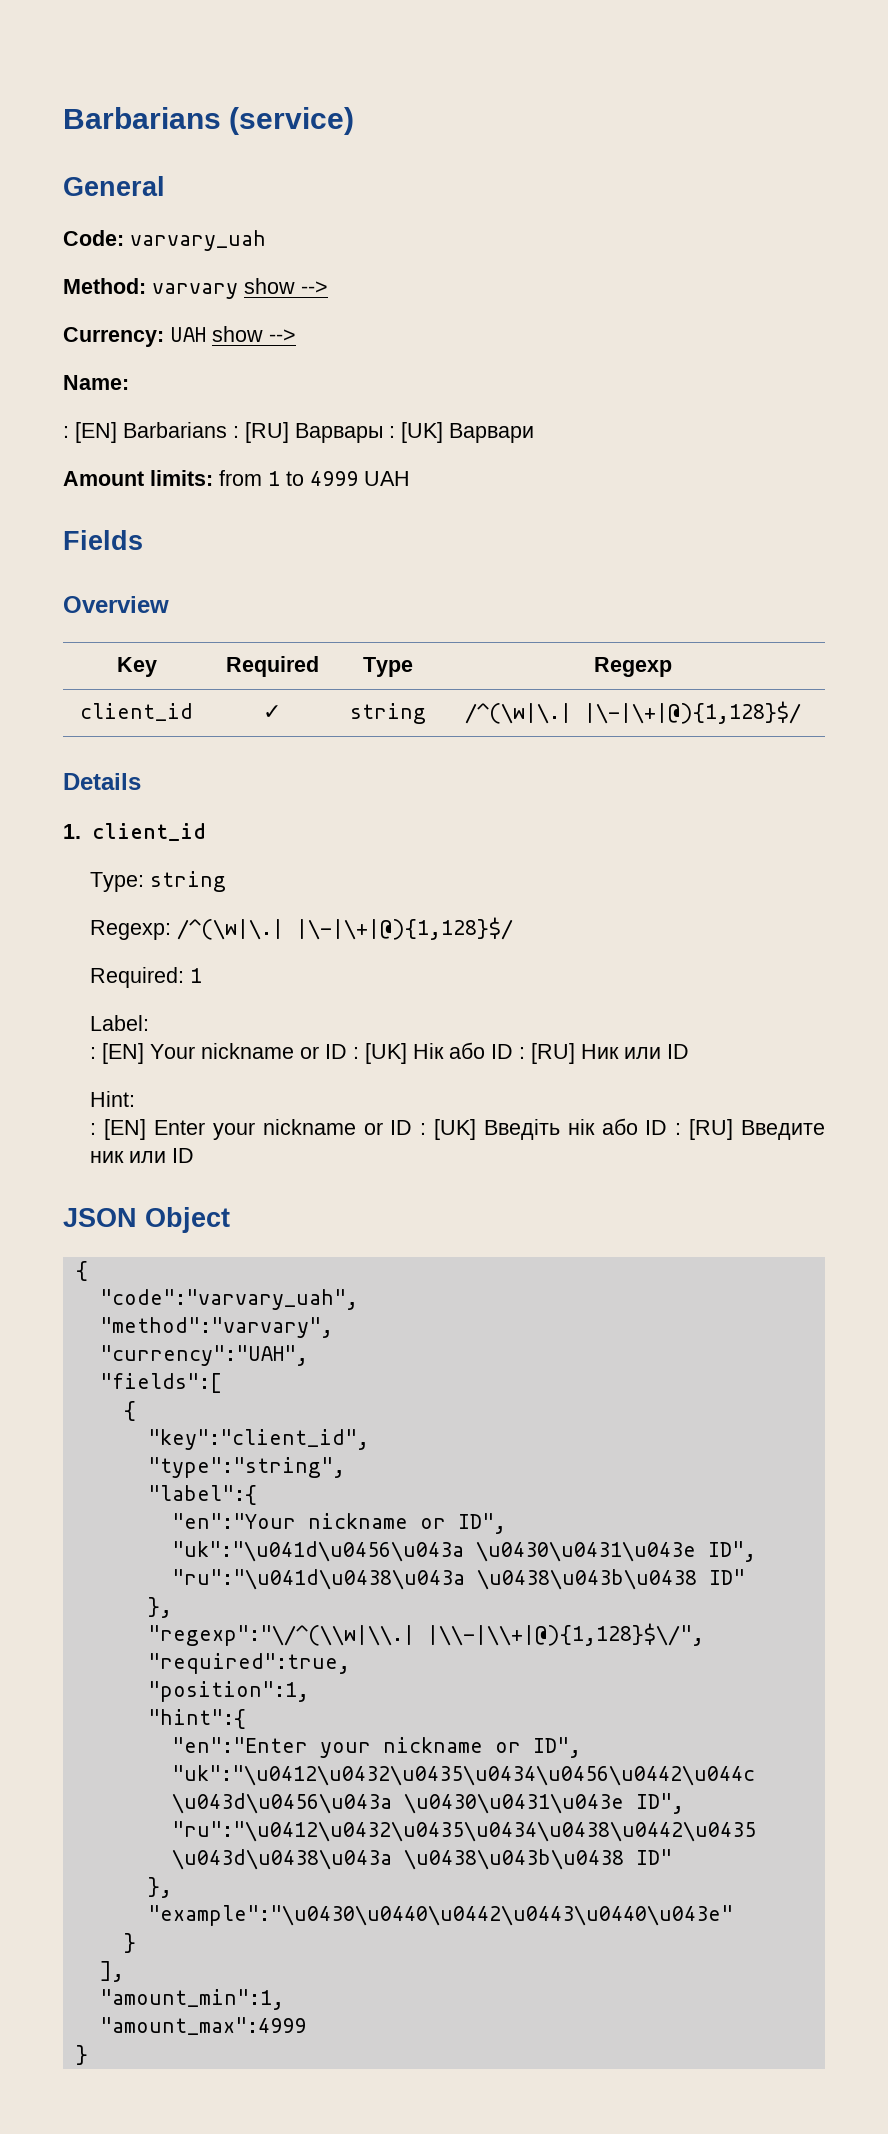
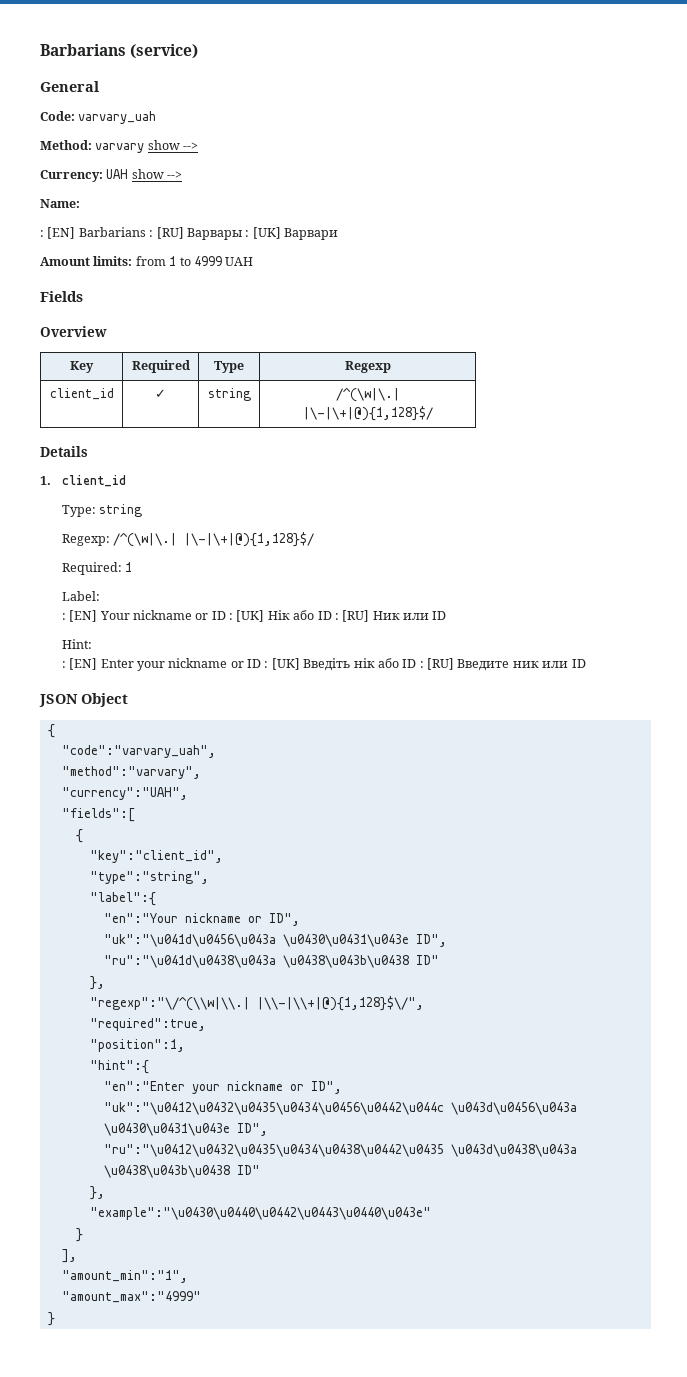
- "amount_min":1,
- "amount_max":4999
+ "amount_min":"1",
+ "amount_max":"4999"

